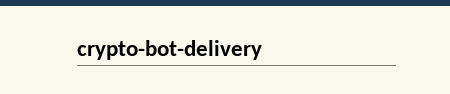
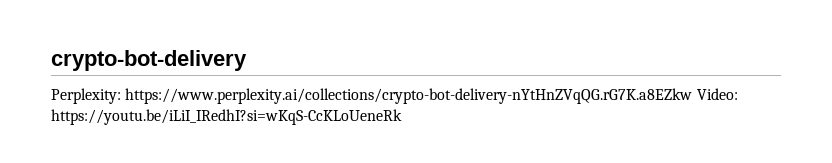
+ Perplexity: https://www.perplexity.ai/collections/crypto-bot-delivery-nYtHnZVqQG.rG7K.a8EZkw Video: https://youtu.be/iLiI_IRedhI?si=wKqS-CcKLoUeneRk

